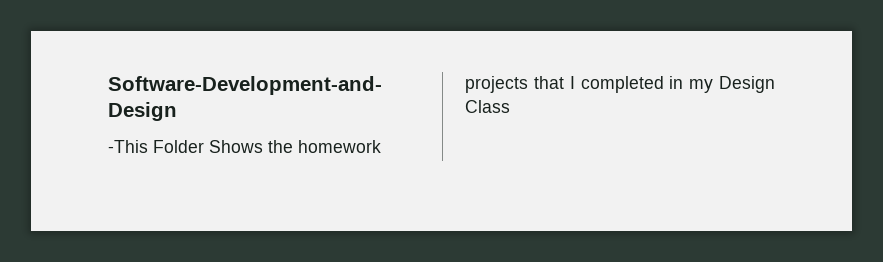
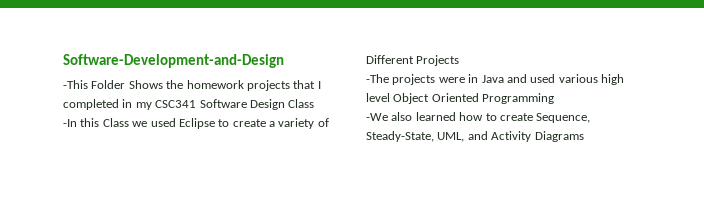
- -This Folder Shows the homework projects that I completed in my Design Class
+ -This Folder Shows the homework projects that I completed in my CSC341 Software Design Class
+ -In this Class we used Eclipse to create a variety of Different Projects
+ -The projects were in Java and used various high level Object Oriented Programming
+ -We also learned how to create Sequence, Steady-State, UML, and Activity Diagrams

